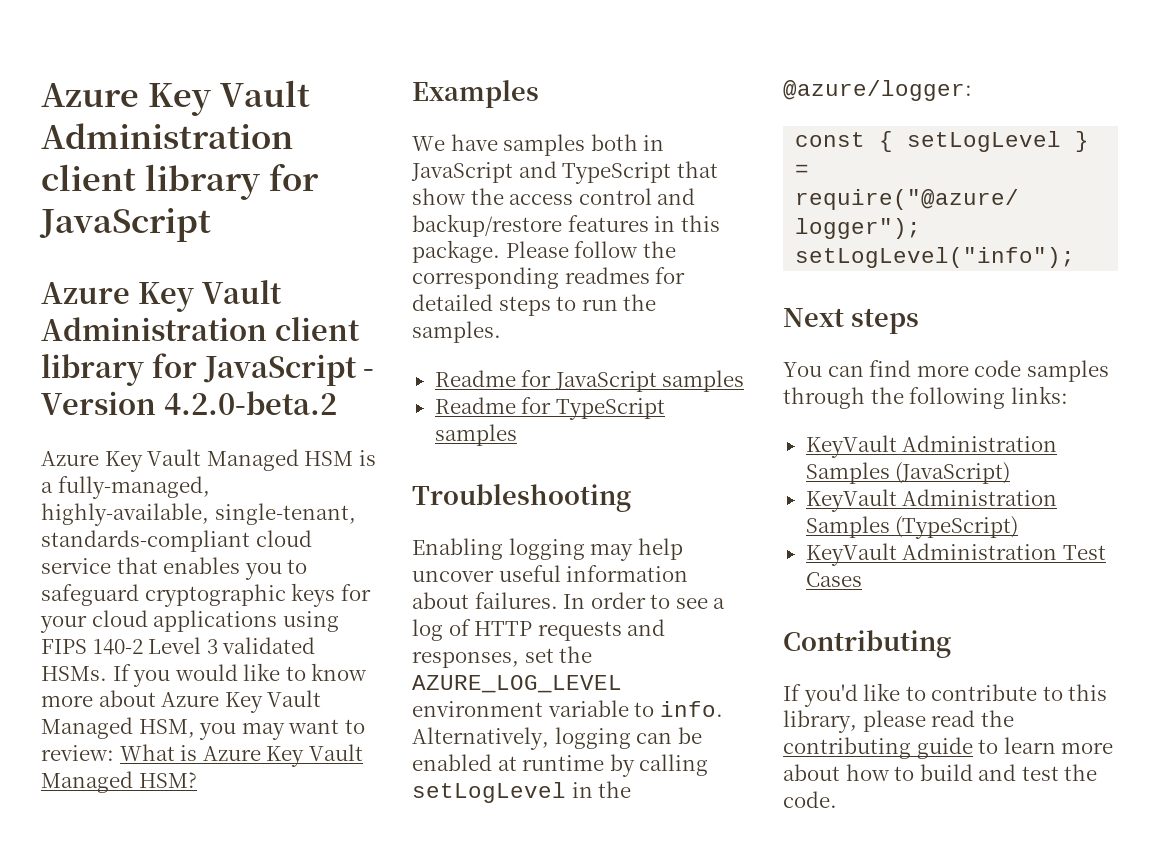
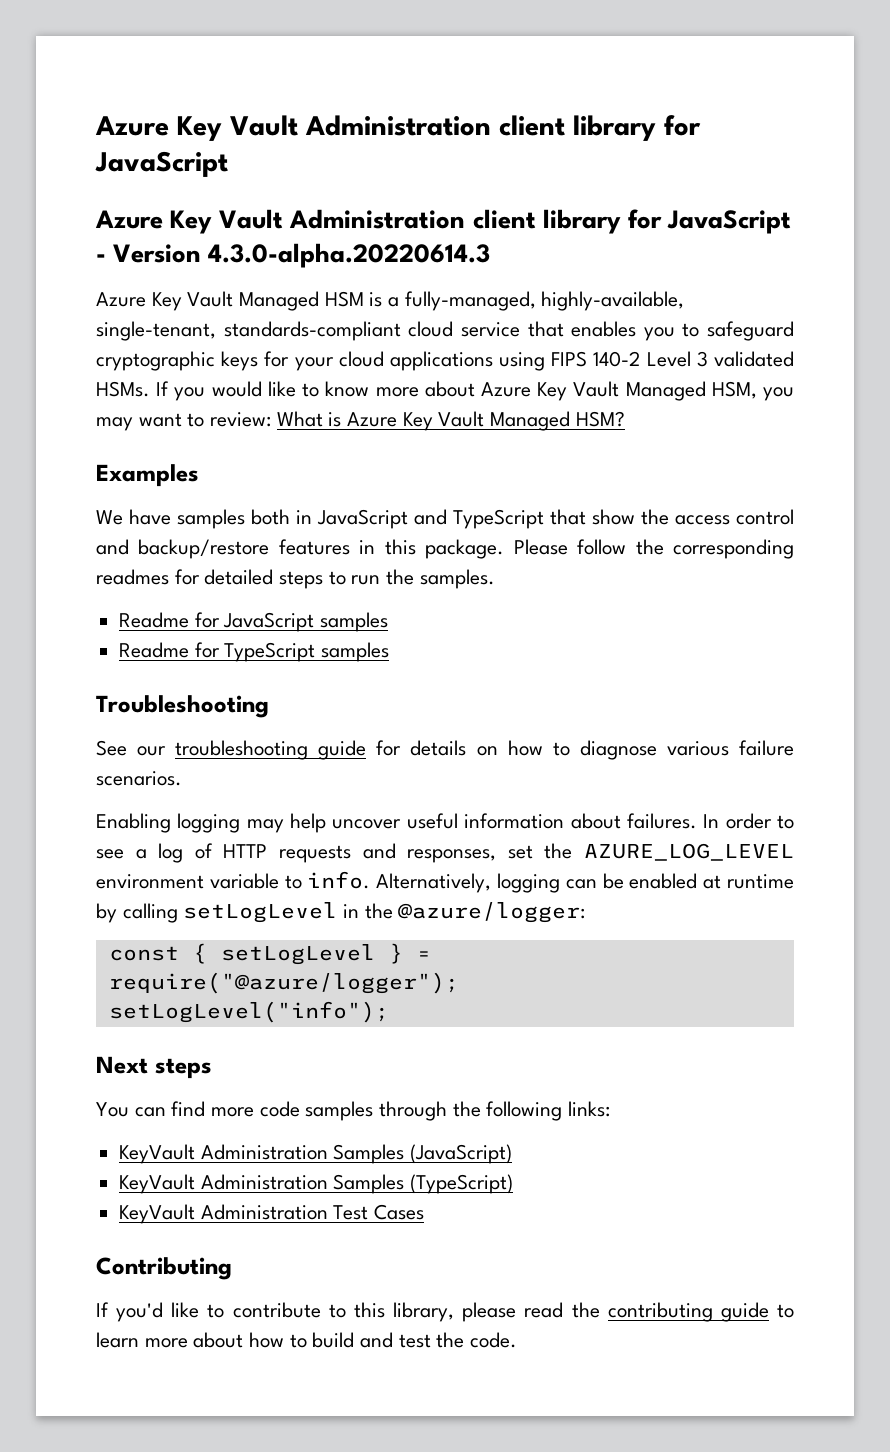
- Azure Key Vault Administration client library for JavaScript - Version 4.2.0-beta.2
+ Azure Key Vault Administration client library for JavaScript - Version 4.3.0-alpha.20220614.3
+ See our troubleshooting guide for details on how to diagnose various failure scenarios.

